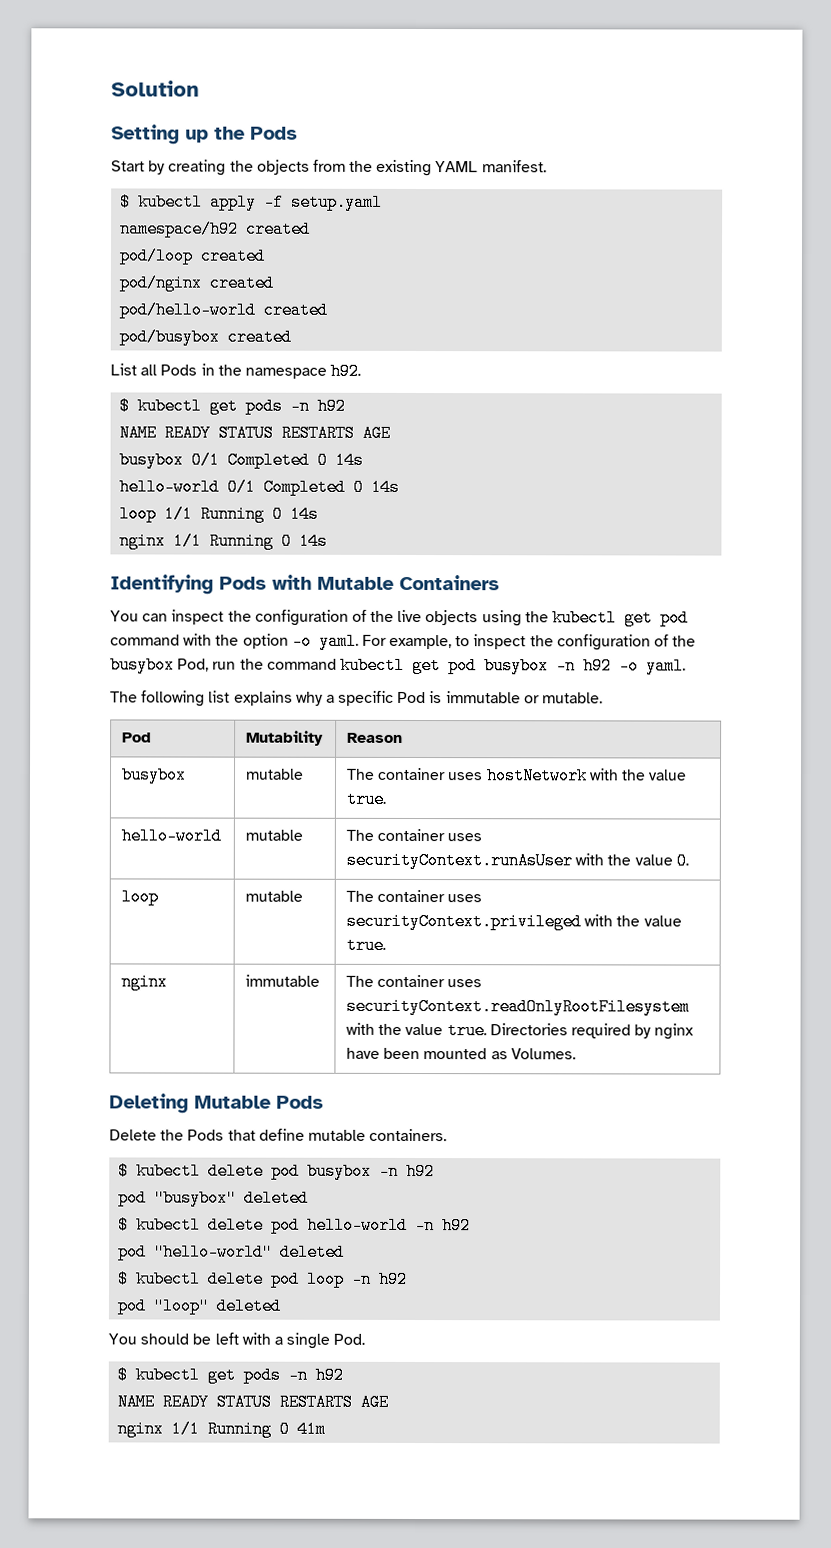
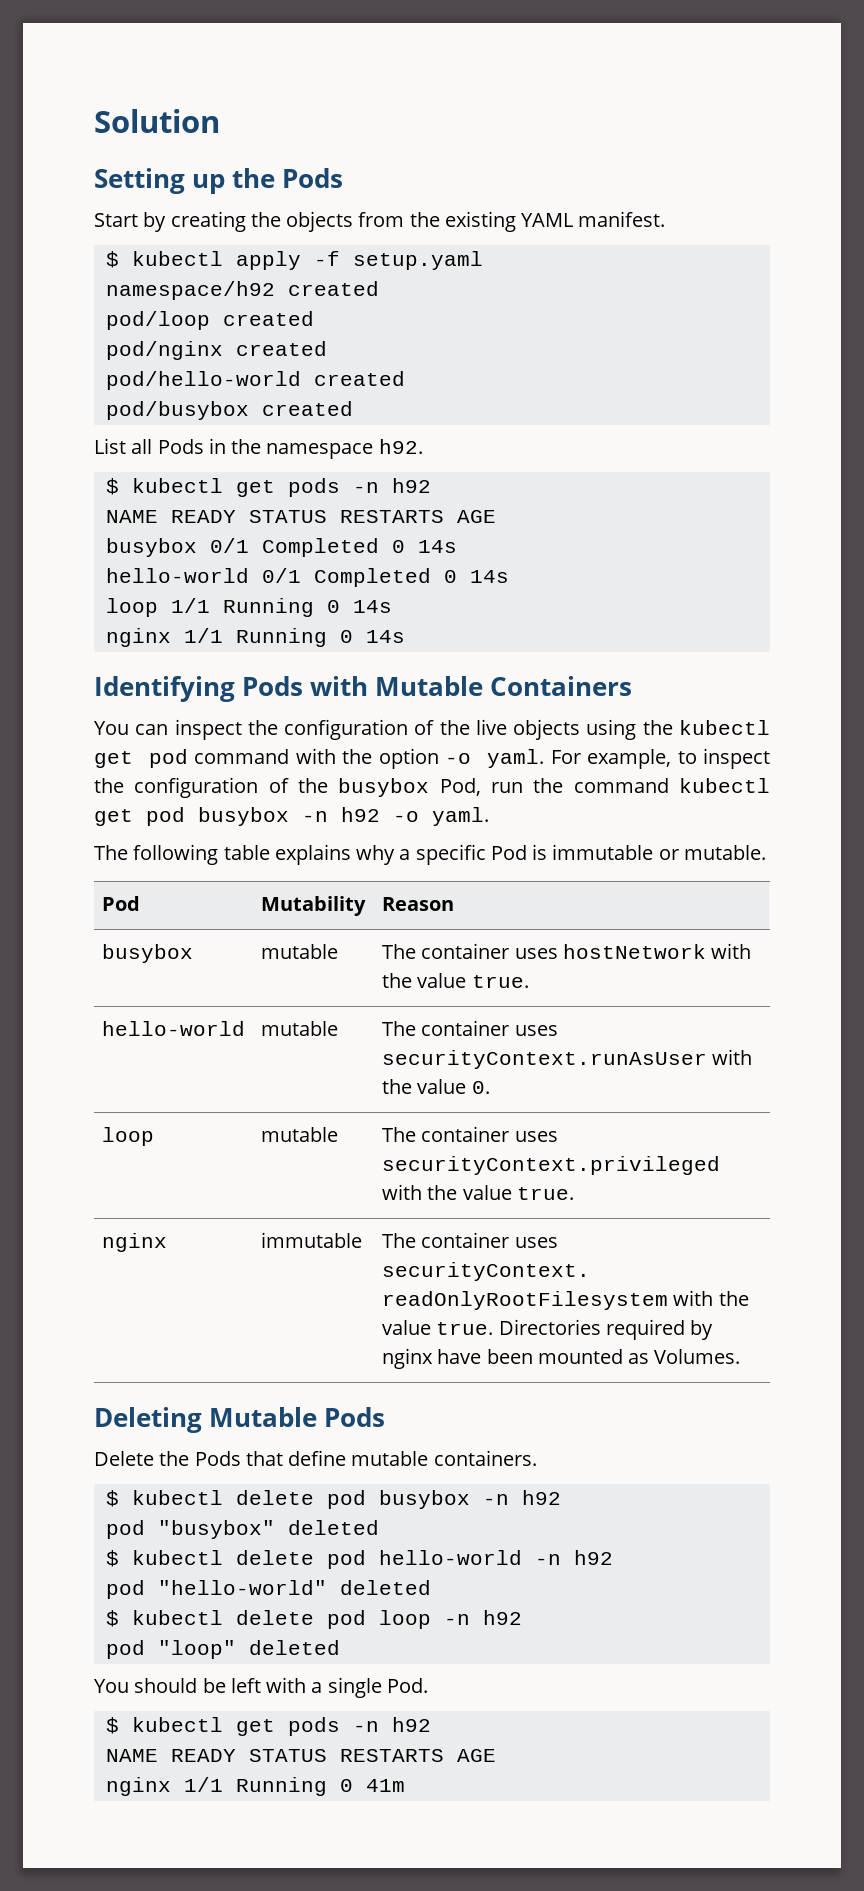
- The following list explains why a specific Pod is immutable or mutable.
+ The following table explains why a specific Pod is immutable or mutable.

